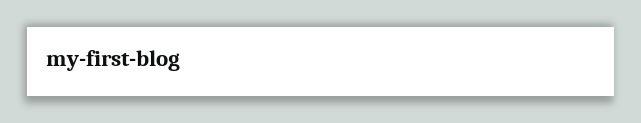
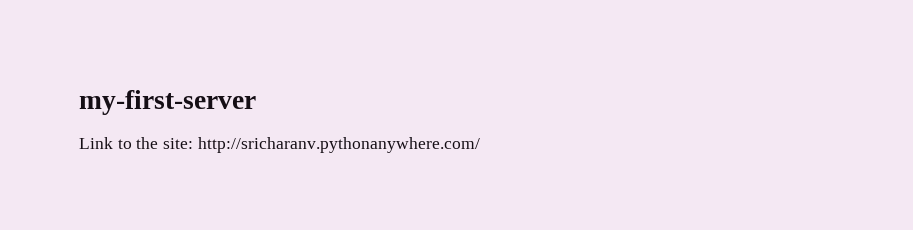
- my-first-blog
+ my-first-server
+ Link to the site: http://sricharanv.pythonanywhere.com/

